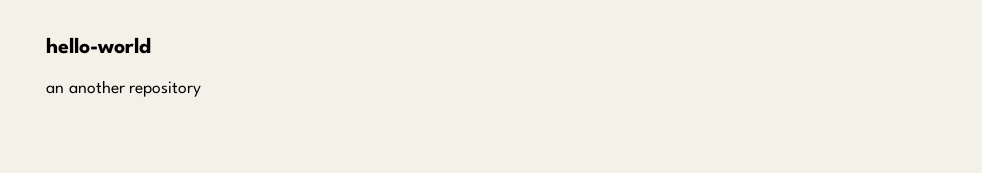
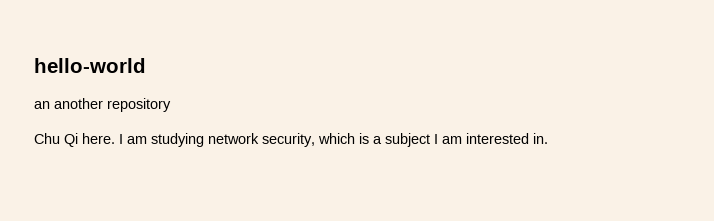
+ Chu Qi here. I am studying network security, which is a subject I am interested in.

